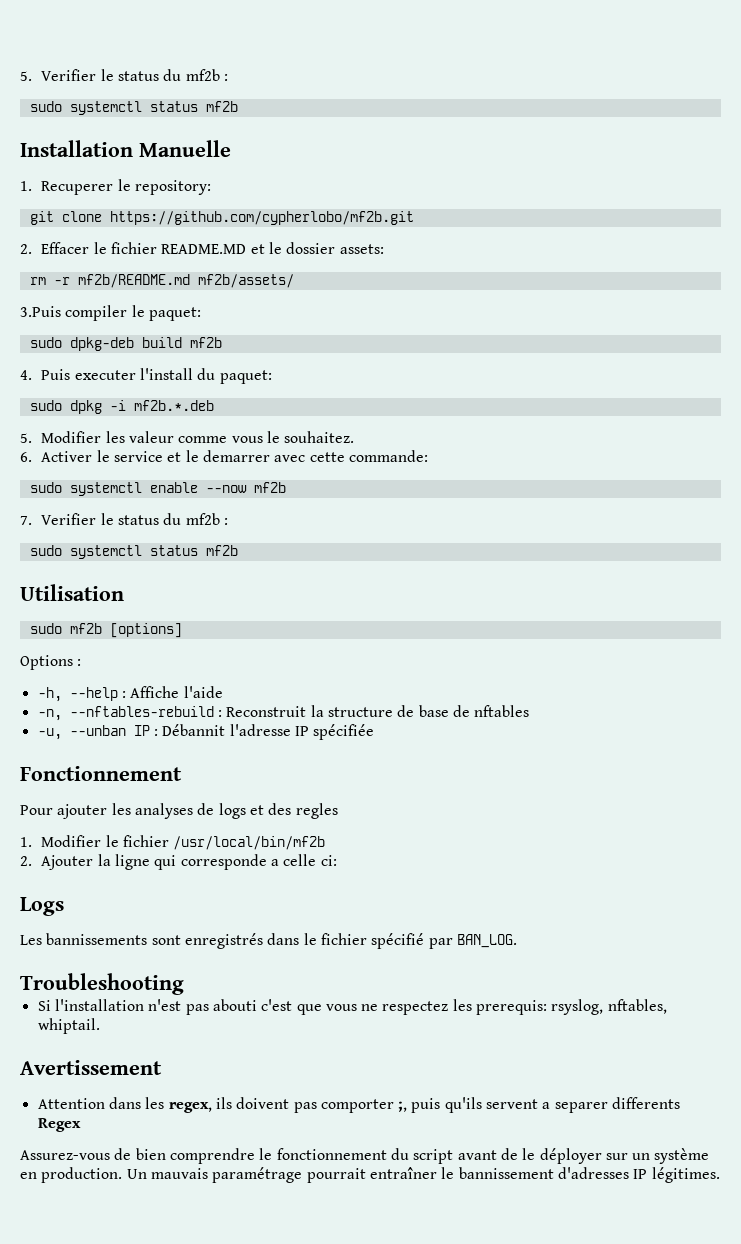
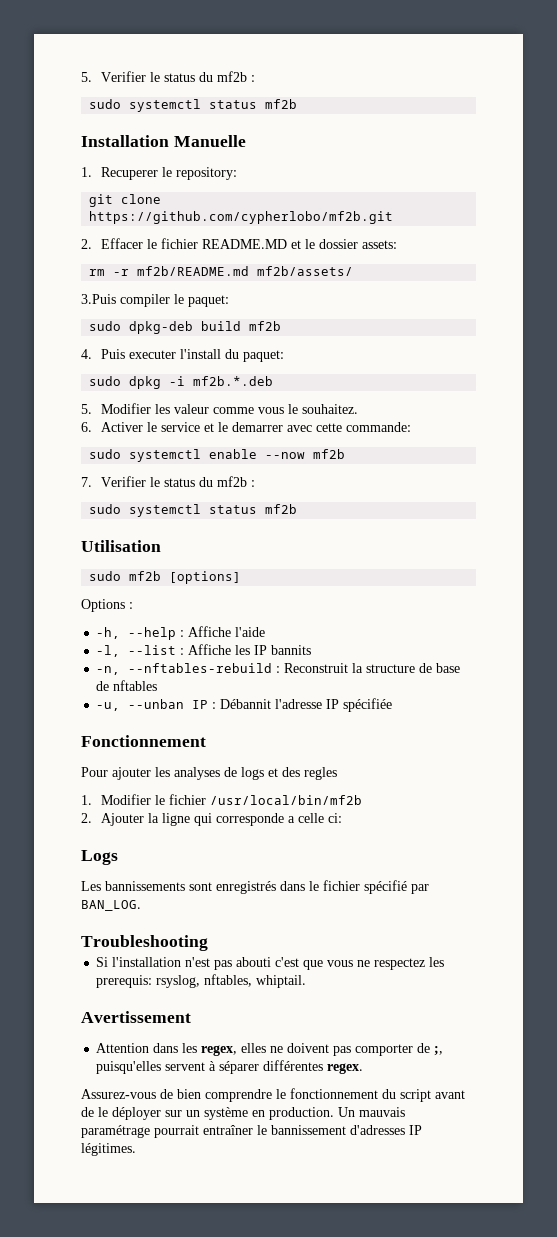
+ -l, --list : Affiche les IP bannits
- Attention dans les regex, ils doivent pas comporter ;, puis qu'ils servent a separer differents Regex
+ Attention dans les regex, elles ne doivent pas comporter de ;, puisqu'elles servent à séparer différentes regex.

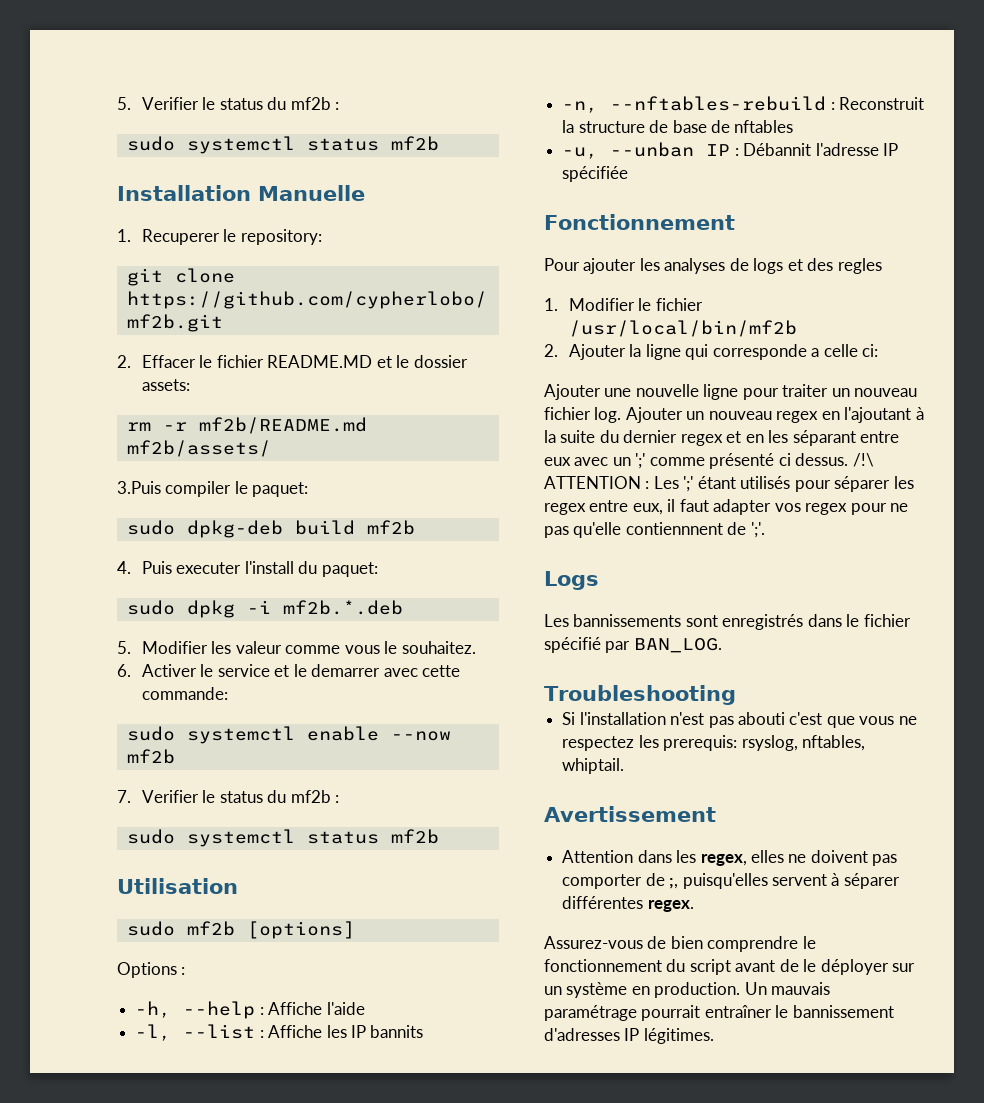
+ Ajouter une nouvelle ligne pour traiter un nouveau fichier log. Ajouter un nouveau regex en l'ajoutant à la suite du dernier regex et en les séparant entre eux avec un ';' comme présenté ci dessus. /!\ ATTENTION : Les ';' étant utilisés pour séparer les regex entre eux, il faut adapter vos regex pour ne pas qu'elle contiennnent de ';'.

